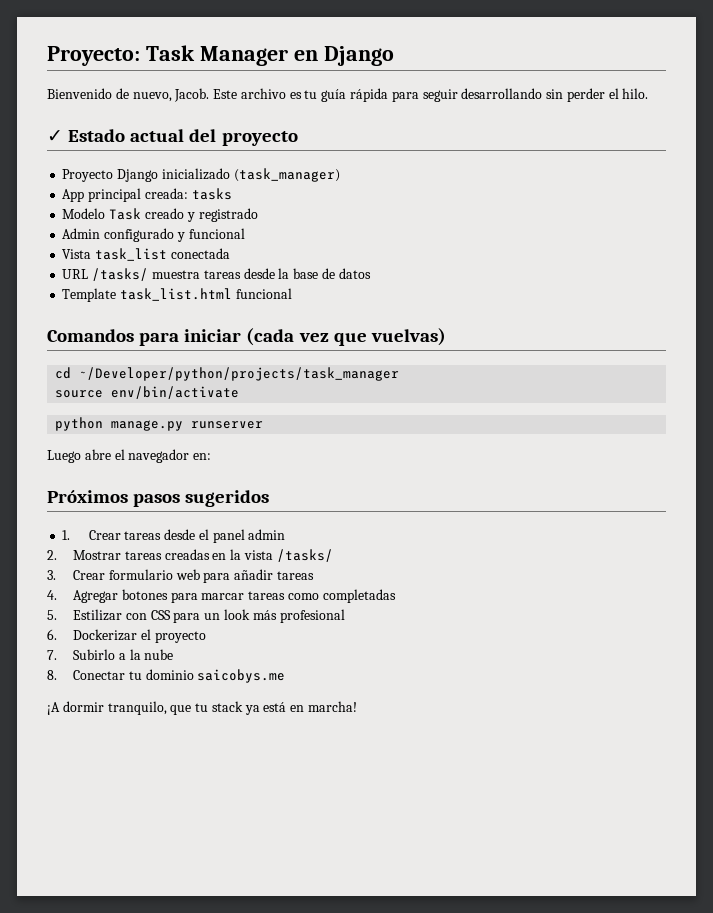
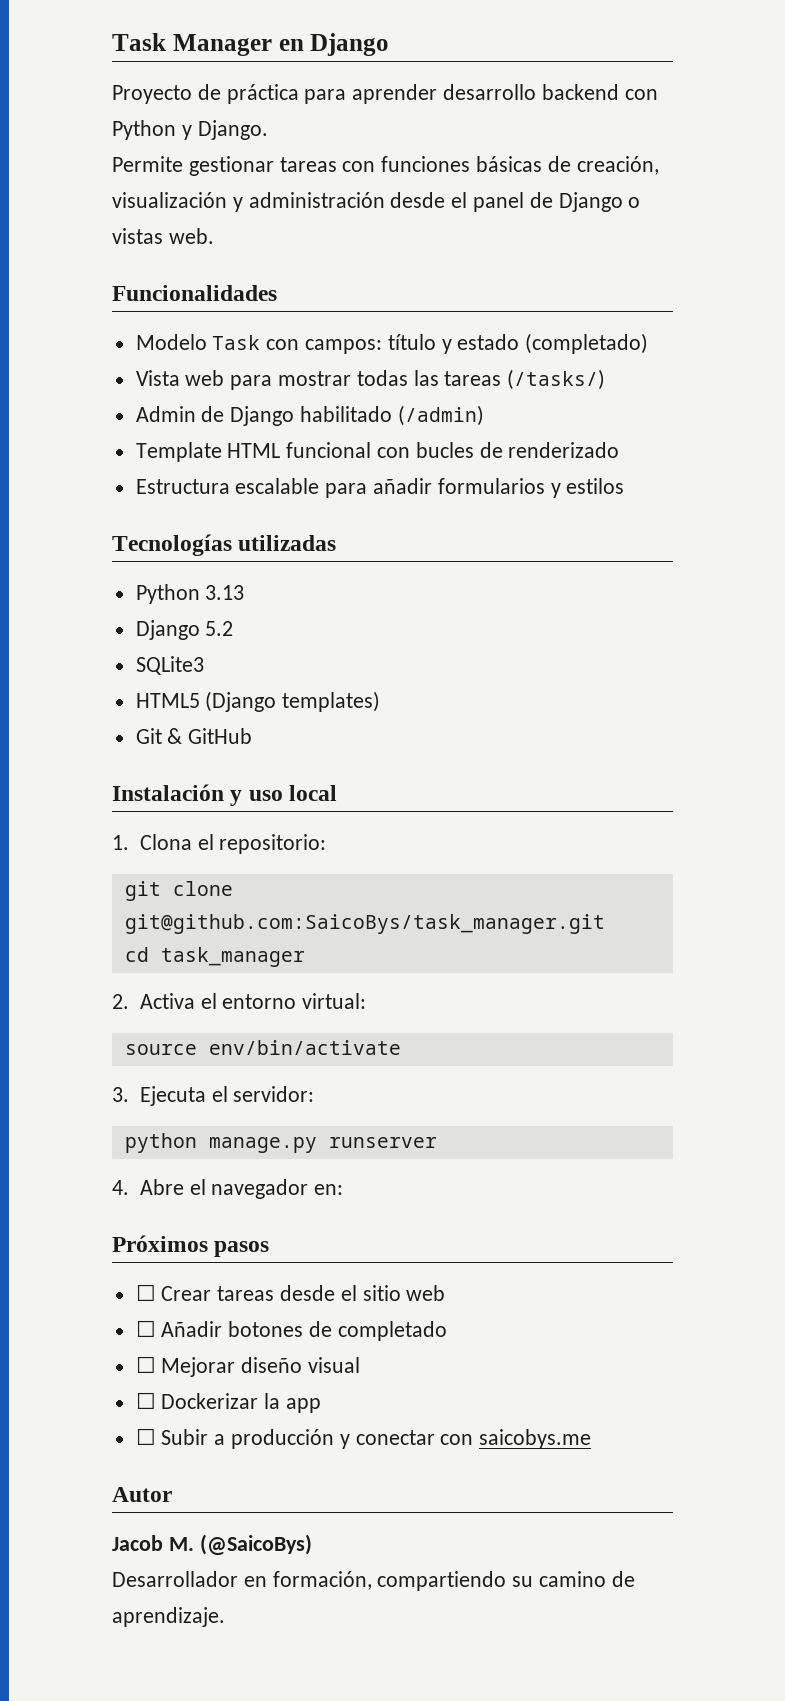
- Proyecto: Task Manager en Django
+ Task Manager en Django
- Bienvenido de nuevo, Jacob. Este archivo es tu guía rápida para seguir desarrollando sin perder el hilo.
- ✓ Estado actual del proyecto
- Proyecto Django inicializado (task_manager)
- App principal creada: tasks
- Modelo Task creado y registrado
- Admin configurado y funcional
- Vista task_list conectada
- URL /tasks/ muestra tareas desde la base de datos
+ Proyecto de práctica para aprender desarrollo backend con Python y Django.
+ Permite gestionar tareas con funciones básicas de creación, visualización y administración desde el panel de Django o vistas web.
+ Funcionalidades
+ Modelo Task con campos: título y estado (completado)
+ Vista web para mostrar todas las tareas (/tasks/)
+ Admin de Django habilitado (/admin)
- Template task_list.html funcional
- Comandos para iniciar (cada vez que vuelvas)
- cd ~/Developer/python/projects/task_manager
+ Template HTML funcional con bucles de renderizado
+ Estructura escalable para añadir formularios y estilos
+ Tecnologías utilizadas
+ Python 3.13
+ Django 5.2
+ SQLite3
+ HTML5 (Django templates)
+ Git & GitHub
+ Instalación y uso local
+ 1. Clona el repositorio:
+ git clone git@github.com:SaicoBys/task_manager.git
+ cd task_manager
+ 2. Activa el entorno virtual:
  source env/bin/activate
+ 3. Ejecuta el servidor:
- Luego abre el navegador en:
+ 4. Abre el navegador en:
- Próximos pasos sugeridos
- 1. Crear tareas desde el panel admin
- 2. Mostrar tareas creadas en la vista /tasks/
- 3. Crear formulario web para añadir tareas
- 4. Agregar botones para marcar tareas como completadas
- 5. Estilizar con CSS para un look más profesional
- 6. Dockerizar el proyecto
- 7. Subirlo a la nube
- 8. Conectar tu dominio saicobys.me
- ¡A dormir tranquilo, que tu stack ya está en marcha!
+ Próximos pasos
+ ☐ Crear tareas desde el sitio web
+ ☐ Añadir botones de completado
+ ☐ Mejorar diseño visual
+ ☐ Dockerizar la app
+ ☐ Subir a producción y conectar con saicobys.me
+ Autor
+ Jacob M. (@SaicoBys)
+ Desarrollador en formación, compartiendo su camino de aprendizaje.

